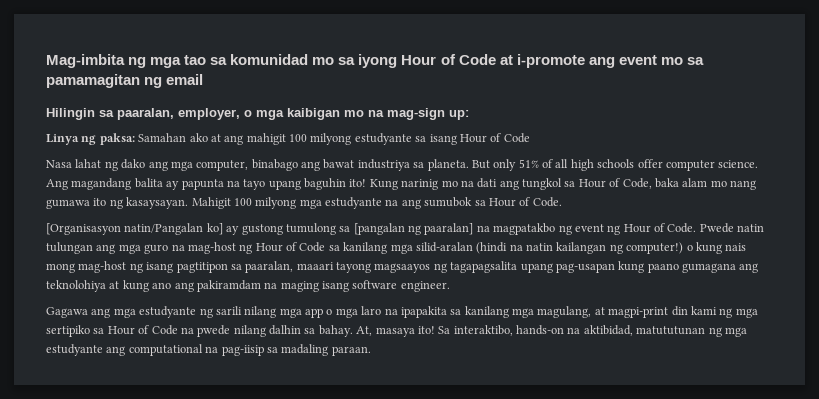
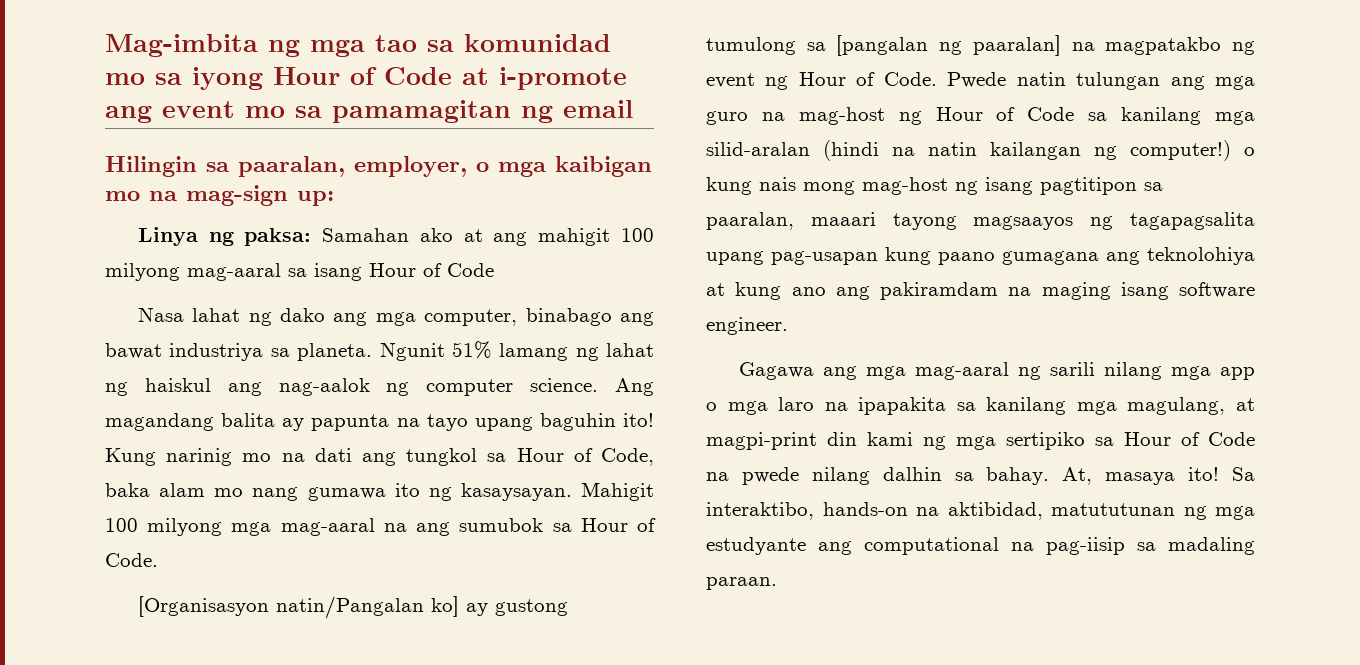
- Linya ng paksa: Samahan ako at ang mahigit 100 milyong estudyante sa isang Hour of Code
+ Linya ng paksa: Samahan ako at ang mahigit 100 milyong mag-aaral sa isang Hour of Code
- But only 51% of all high schools offer computer science.
+ Ngunit 51% lamang ng lahat ng haiskul ang nag-aalok ng computer science.
- Mahigit 100 milyong mga estudyante na ang sumubok sa Hour of Code.
+ Mahigit 100 milyong mga mag-aaral na ang sumubok sa Hour of Code.
- Gagawa ang mga estudyante ng sarili nilang mga app o mga laro na ipapakita sa kanilang mga magulang, at magpi-print din kami ng mga sertipiko sa Hour of Code na pwede nilang dalhin sa bahay.
+ Gagawa ang mga mag-aaral ng sarili nilang mga app o mga laro na ipapakita sa kanilang mga magulang, at magpi-print din kami ng mga sertipiko sa Hour of Code na pwede nilang dalhin sa bahay.

